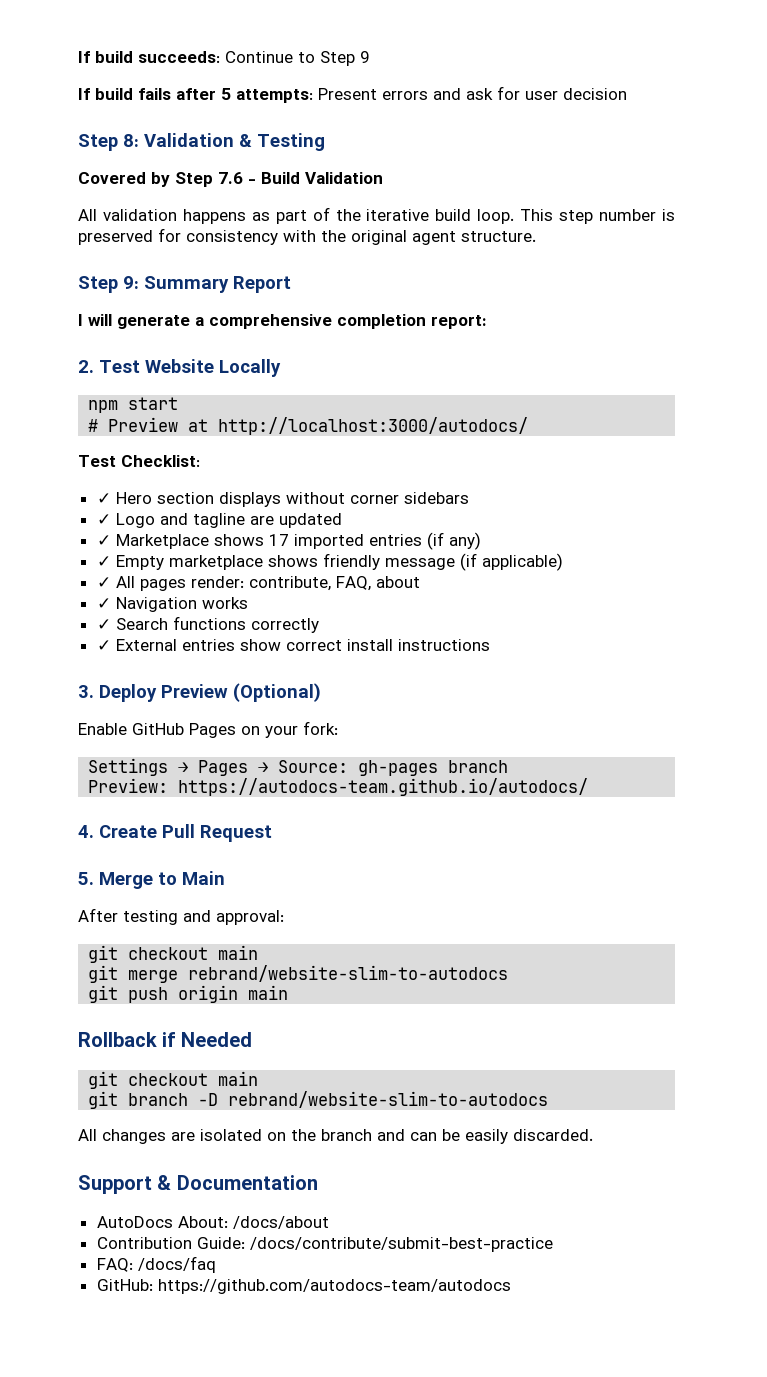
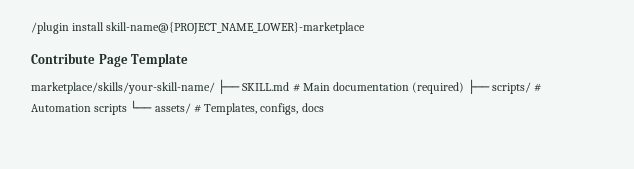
- If build succeeds: Continue to Step 9
- If build fails after 5 attempts: Present errors and ask for user decision
- Step 8: Validation & Testing
- Covered by Step 7.6 - Build Validation
- All validation happens as part of the iterative build loop. This step number is preserved for consistency with the original agent structure.
- Step 9: Summary Report
- I will generate a comprehensive completion report:
- 2. Test Website Locally
- npm start
- # Preview at http://localhost:3000/autodocs/
- Test Checklist:
- ✓ Hero section displays without corner sidebars
- ✓ Logo and tagline are updated
- ✓ Marketplace shows 17 imported entries (if any)
- ✓ Empty marketplace shows friendly message (if applicable)
- ✓ All pages render: contribute, FAQ, about
- ✓ Navigation works
- ✓ Search functions correctly
- ✓ External entries show correct install instructions
- 3. Deploy Preview (Optional)
- Enable GitHub Pages on your fork:
- Settings → Pages → Source: gh-pages branch
- Preview: https://autodocs-team.github.io/autodocs/
- 4. Create Pull Request
- 5. Merge to Main
- After testing and approval:
- git checkout main
- git merge rebrand/website-slim-to-autodocs
- git push origin main
- Rollback if Needed
- git checkout main
- git branch -D rebrand/website-slim-to-autodocs
- All changes are isolated on the branch and can be easily discarded.
- Support & Documentation
- AutoDocs About: /docs/about
- Contribution Guide: /docs/contribute/submit-best-practice
- FAQ: /docs/faq
- GitHub: https://github.com/autodocs-team/autodocs
+ /plugin install skill-name@{PROJECT_NAME_LOWER}-marketplace
+ Contribute Page Template
+ marketplace/skills/your-skill-name/ ├── SKILL.md # Main documentation (required) ├── scripts/ # Automation scripts └── assets/ # Templates, configs, docs

